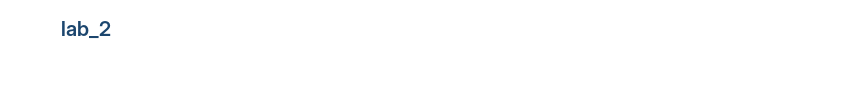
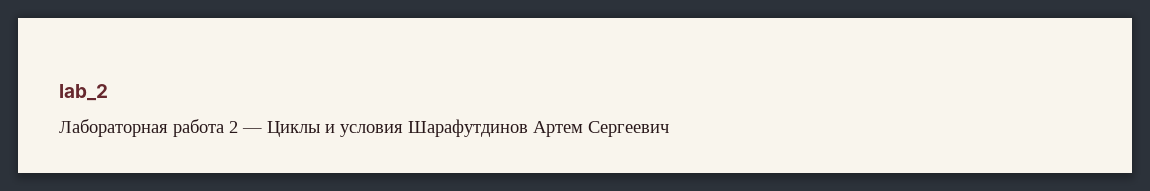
+ Лабораторная работа 2 — Циклы и условия Шарафутдинов Артем Сергеевич

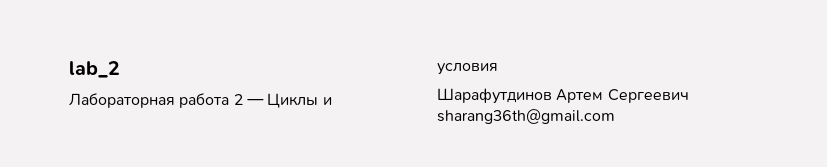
- Лабораторная работа 2 — Циклы и условия Шарафутдинов Артем Сергеевич
+ Лабораторная работа 2 — Циклы и условия
+ Шарафутдинов Артем Сергеевич sharang36th@gmail.com

